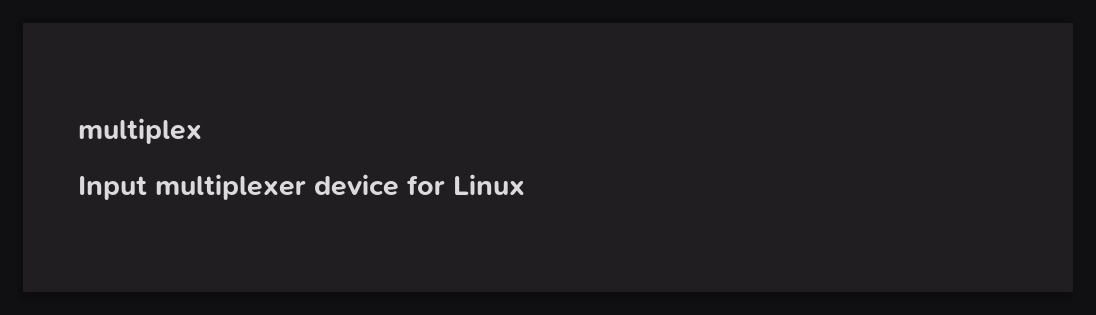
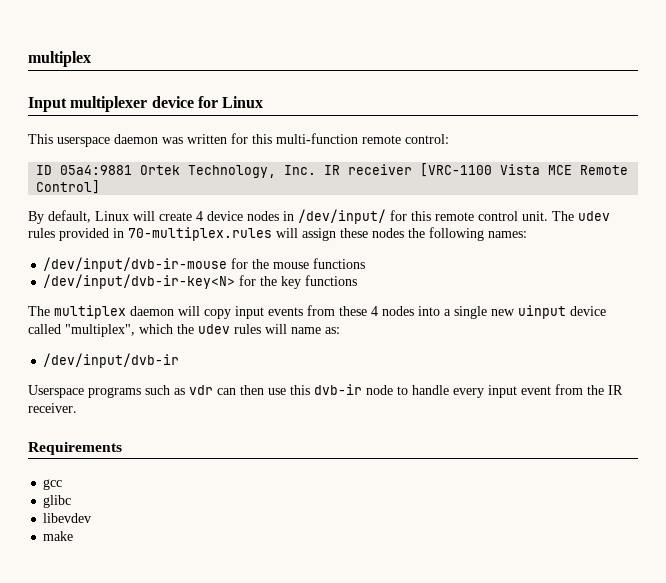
+ This userspace daemon was written for this multi-function remote control:
+ ID 05a4:9881 Ortek Technology, Inc. IR receiver [VRC-1100 Vista MCE Remote Control]
+ By default, Linux will create 4 device nodes in /dev/input/ for this remote control unit. The udev rules provided in 70-multiplex.rules will assign these nodes the following names:
+ /dev/input/dvb-ir-mouse for the mouse functions
+ /dev/input/dvb-ir-key<N> for the key functions
+ The multiplex daemon will copy input events from these 4 nodes into a single new uinput device called "multiplex", which the udev rules will name as:
+ /dev/input/dvb-ir
+ Userspace programs such as vdr can then use this dvb-ir node to handle every input event from the IR receiver.
+ Requirements
+ gcc
+ glibc
+ libevdev
+ make

